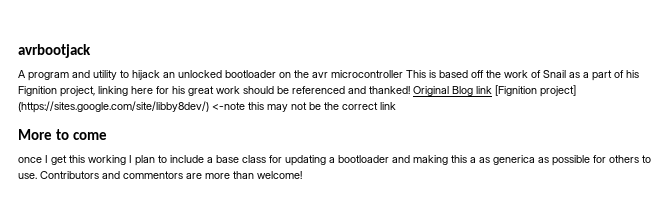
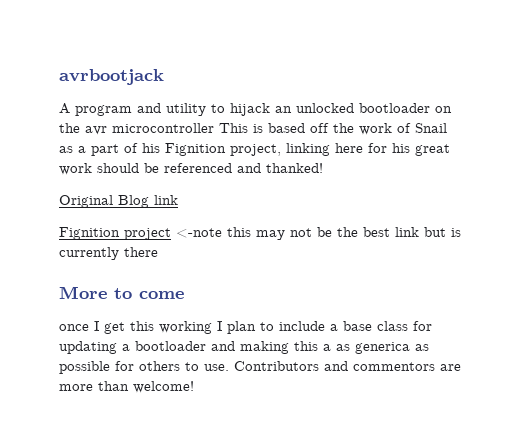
- A program and utility to hijack an unlocked bootloader on the avr microcontroller This is based off the work of Snail as a part of his Fignition project, linking here for his great work should be referenced and thanked! Original Blog link [Fignition project] (https://sites.google.com/site/libby8dev/) <-note this may not be the correct link
+ A program and utility to hijack an unlocked bootloader on the avr microcontroller This is based off the work of Snail as a part of his Fignition project, linking here for his great work should be referenced and thanked!
+ Original Blog link
+ Fignition project <-note this may not be the best link but is currently there

